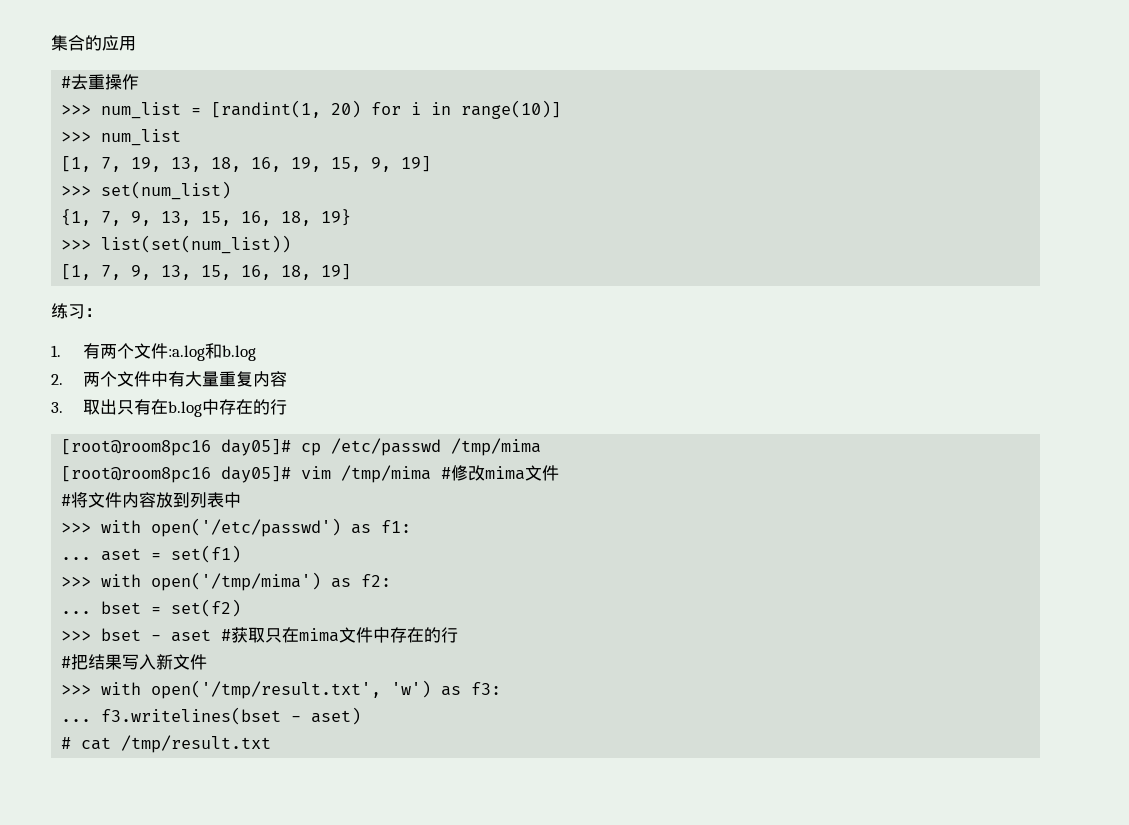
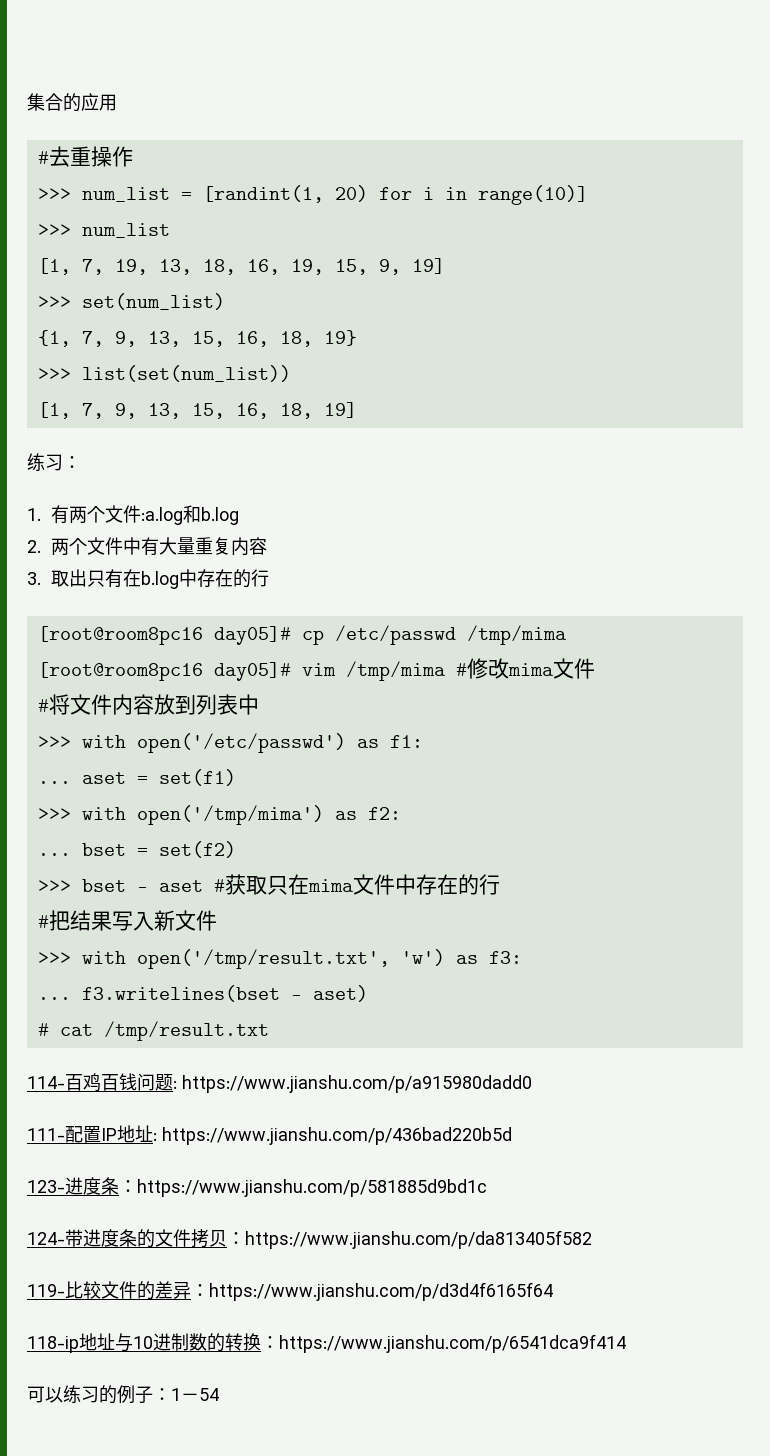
+ 114-百鸡百钱问题: https://www.jianshu.com/p/a915980dadd0
+ 111-配置IP地址: https://www.jianshu.com/p/436bad220b5d
+ 123-进度条：https://www.jianshu.com/p/581885d9bd1c
+ 124-带进度条的文件拷贝：https://www.jianshu.com/p/da813405f582
+ 119-比较文件的差异：https://www.jianshu.com/p/d3d4f6165f64
+ 118-ip地址与10进制数的转换：https://www.jianshu.com/p/6541dca9f414
+ 可以练习的例子：1－54

